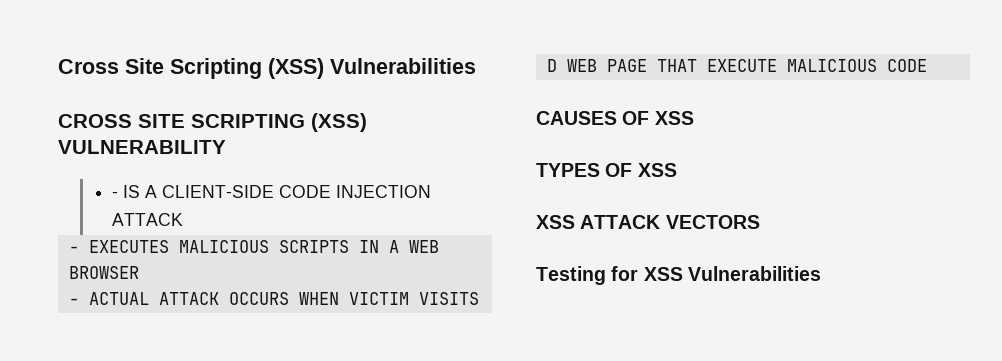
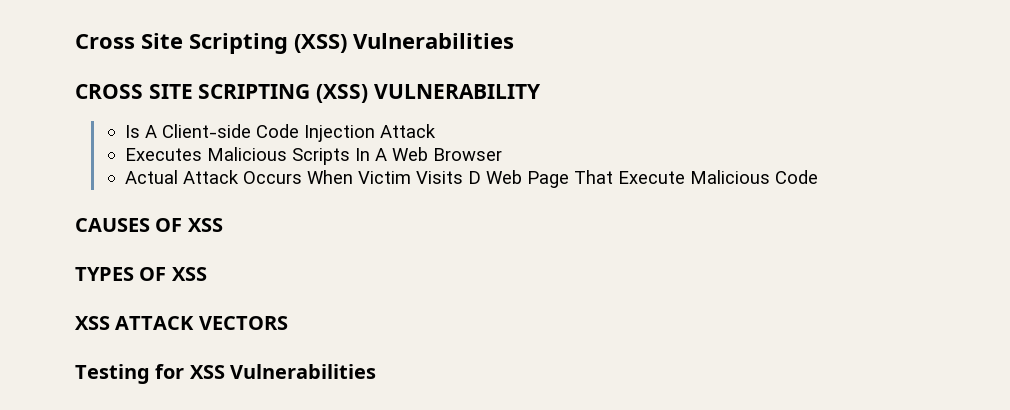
- - IS A CLIENT-SIDE CODE INJECTION ATTACK
- - EXECUTES MALICIOUS SCRIPTS IN A WEB BROWSER
- - ACTUAL ATTACK OCCURS WHEN VICTIM VISITS D WEB PAGE THAT EXECUTE MALICIOUS CODE
+ Is A Client-side Code Injection Attack
+ Executes Malicious Scripts In A Web Browser
+ Actual Attack Occurs When Victim Visits D Web Page That Execute Malicious Code

